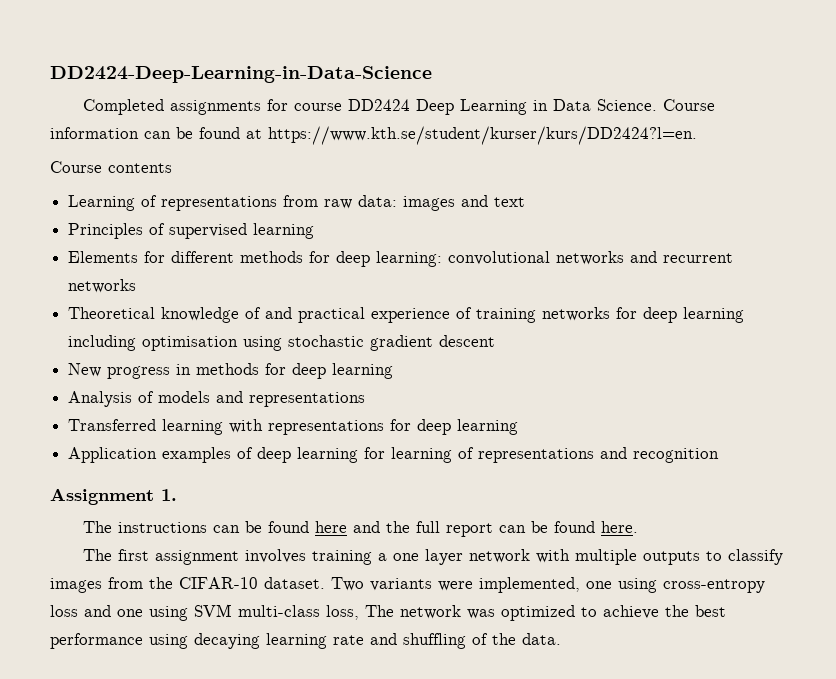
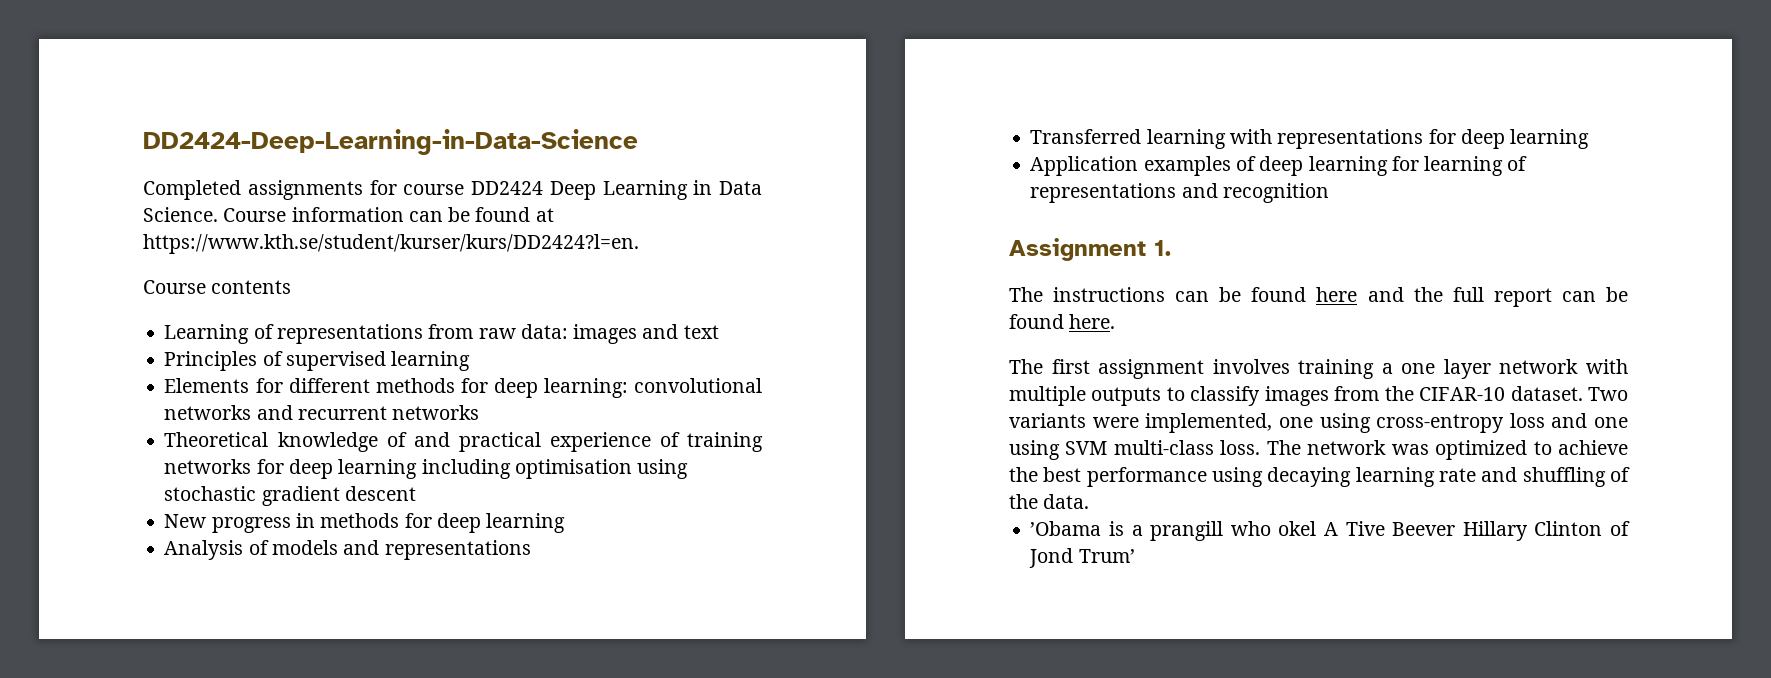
- Two variants were implemented, one using cross-entropy loss and one using SVM multi-class loss, The network was optimized to achieve the best performance using decaying learning rate and shuffling of the data.
+ Two variants were implemented, one using cross-entropy loss and one using SVM multi-class loss. The network was optimized to achieve the best performance using decaying learning rate and shuffling of the data.
+ ’Obama is a prangill who okel A Tive Beever Hillary Clinton of Jond Trum’

